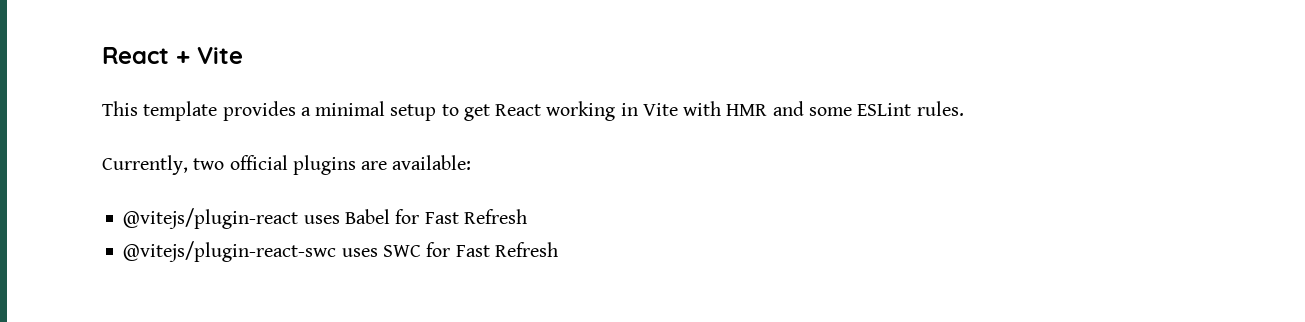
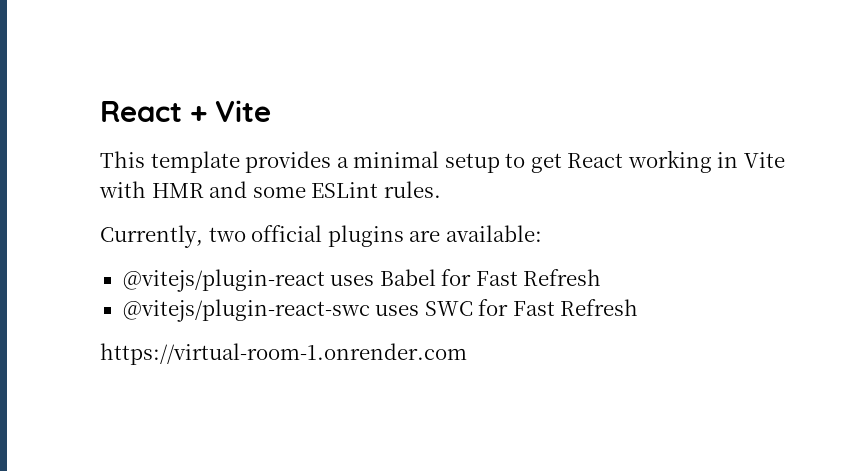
+ https://virtual-room-1.onrender.com

